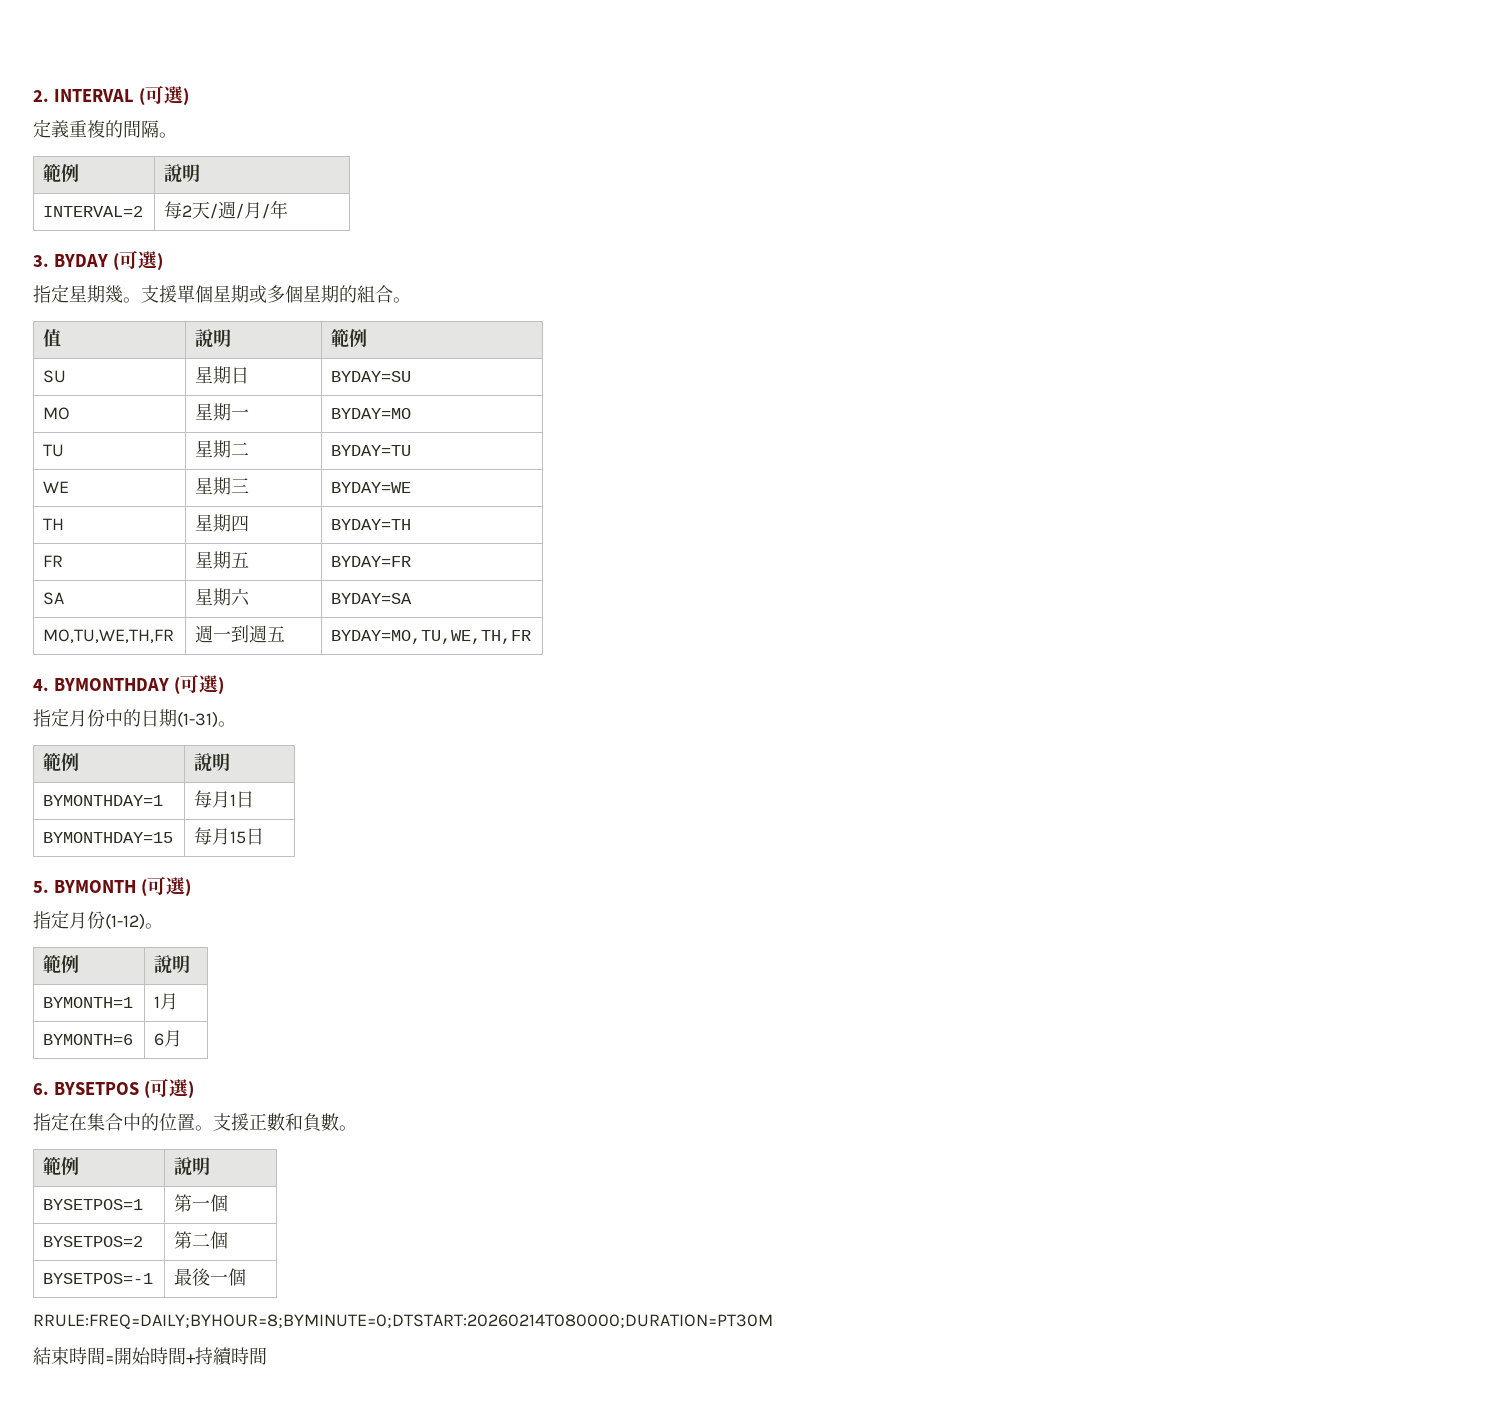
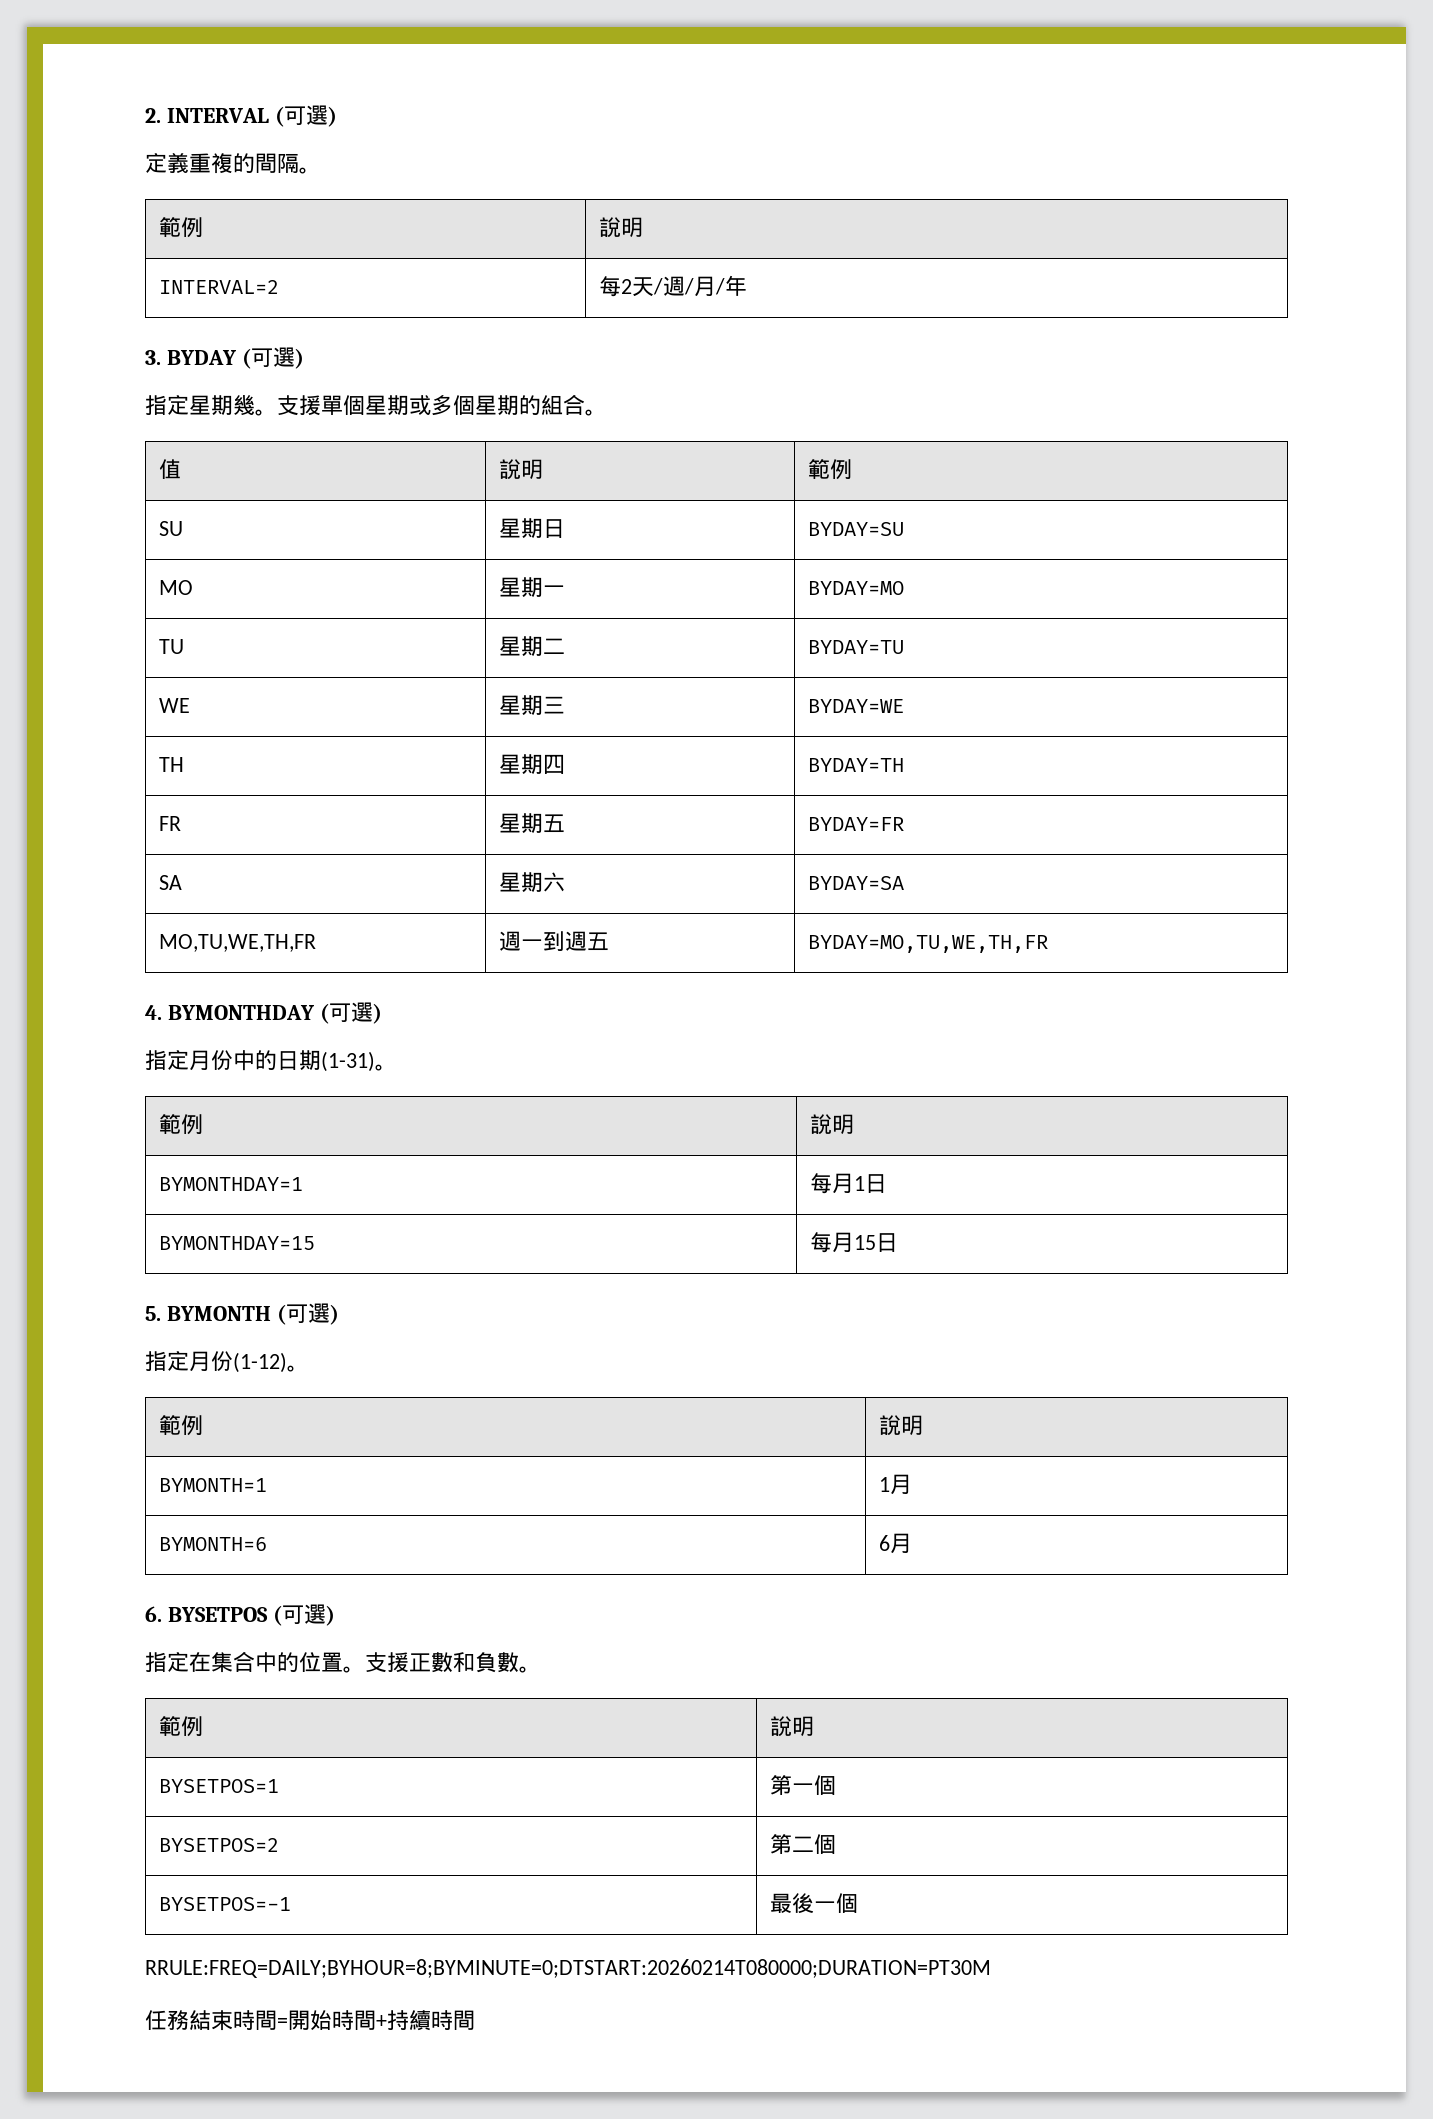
- 結束時間=開始時間+持續時間
+ 任務結束時間=開始時間+持續時間

